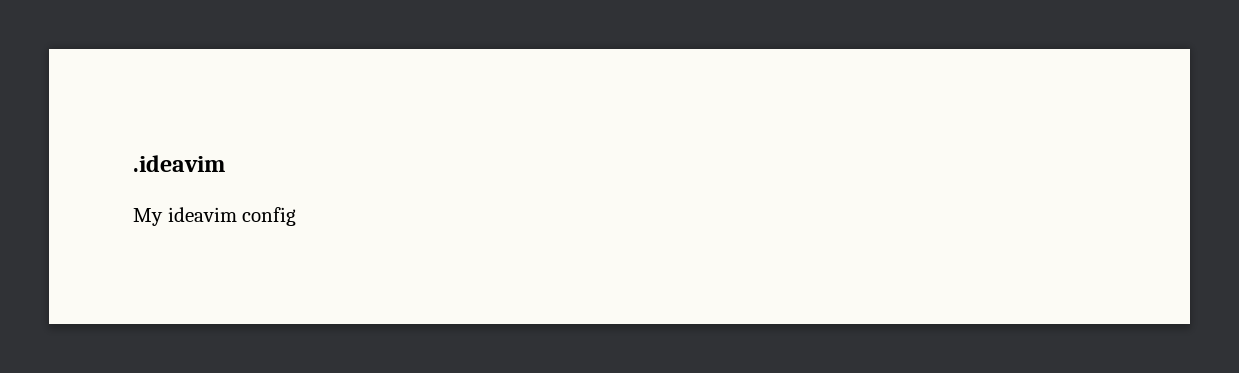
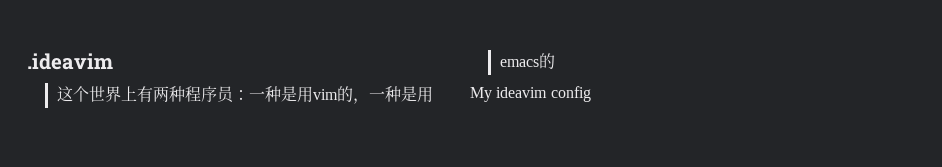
+ 这个世界上有两种程序员：一种是用vim的，一种是用emacs的

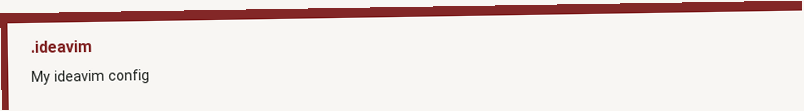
- 这个世界上有两种程序员：一种是用vim的，一种是用emacs的

